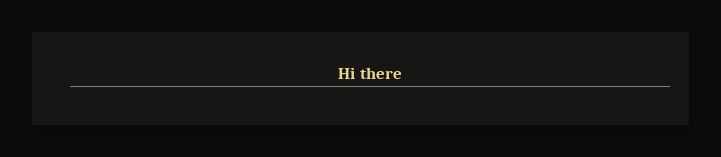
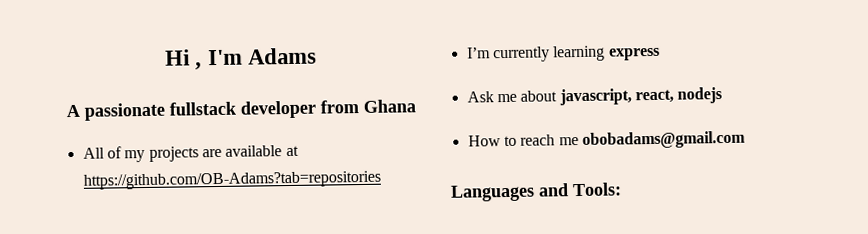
- Hi there
+ Hi , I'm Adams
+ A passionate fullstack developer from Ghana
+ All of my projects are available at https://github.com/OB-Adams?tab=repositories
+ I’m currently learning express
+ Ask me about javascript, react, nodejs
+ How to reach me obobadams@gmail.com
+ Languages and Tools:

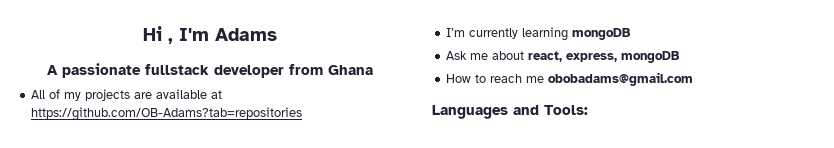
- I’m currently learning express
+ I’m currently learning mongoDB
- Ask me about javascript, react, nodejs
+ Ask me about react, express, mongoDB

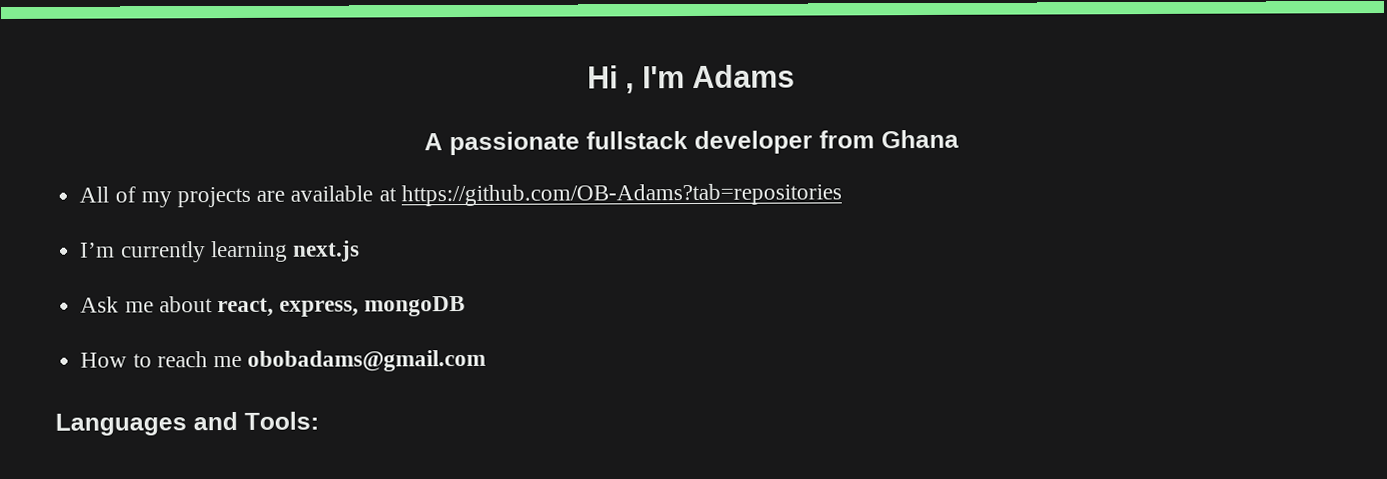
- I’m currently learning mongoDB
+ I’m currently learning next.js

